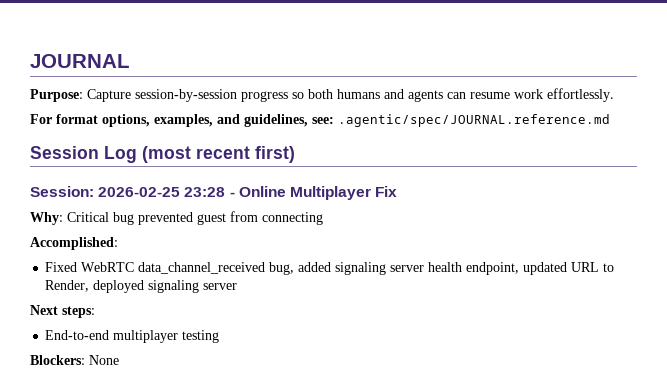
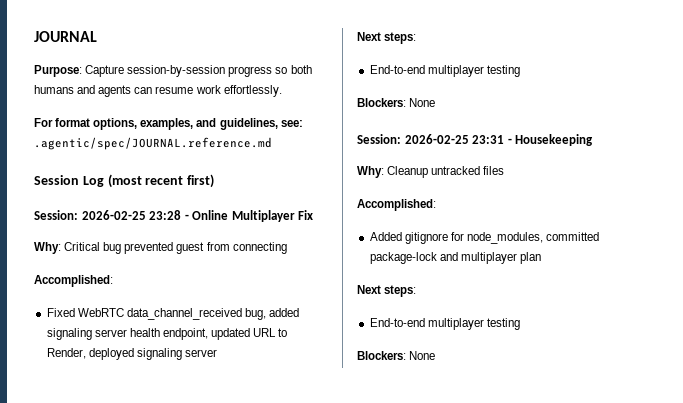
+ Session: 2026-02-25 23:31 - Housekeeping
+ Why: Cleanup untracked files
+ Accomplished:
+ Added gitignore for node_modules, committed package-lock and multiplayer plan
+ Next steps:
+ End-to-end multiplayer testing
+ Blockers: None

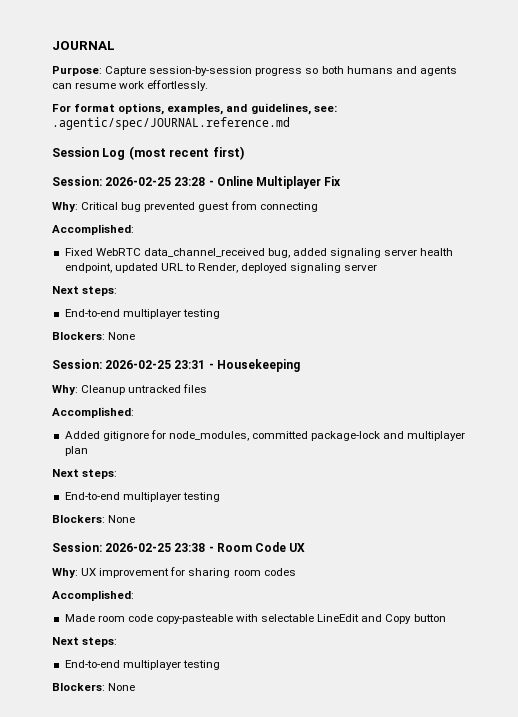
+ Session: 2026-02-25 23:38 - Room Code UX
+ Why: UX improvement for sharing room codes
+ Accomplished:
+ Made room code copy-pasteable with selectable LineEdit and Copy button
+ Next steps:
+ End-to-end multiplayer testing
+ Blockers: None

